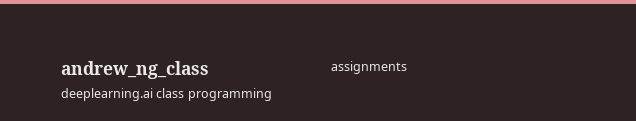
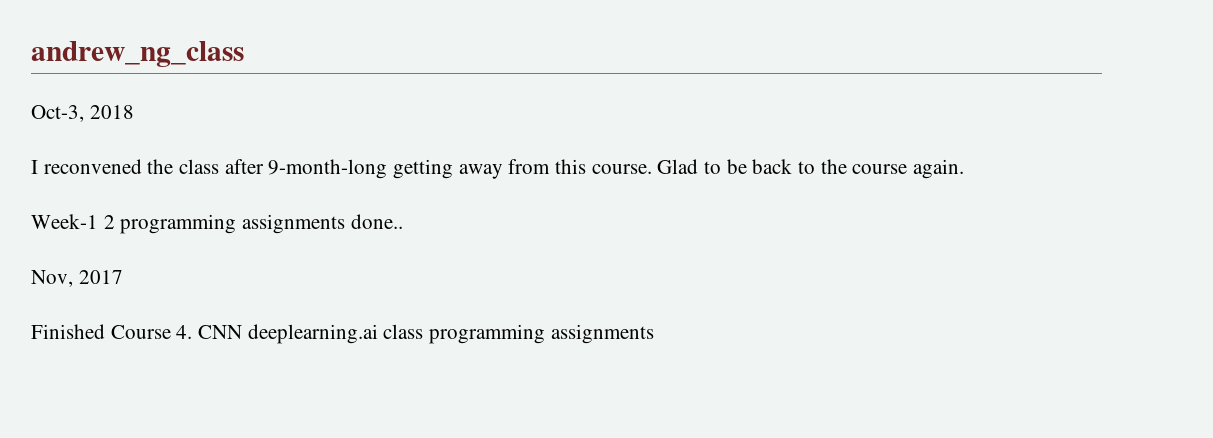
- deeplearning.ai class programming assignments
+ Oct-3, 2018
+ I reconvened the class after 9-month-long getting away from this course. Glad to be back to the course again.
+ Week-1 2 programming assignments done..
+ Nov, 2017
+ Finished Course 4. CNN deeplearning.ai class programming assignments

